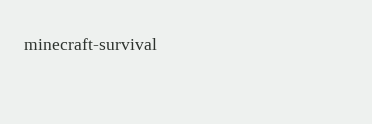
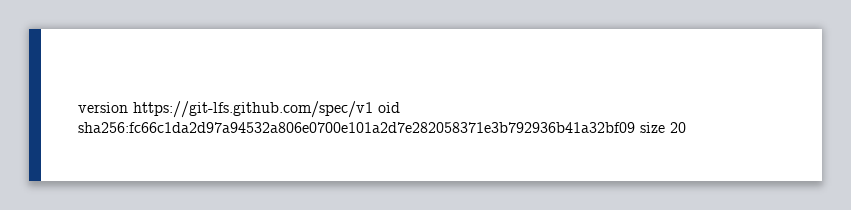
- minecraft-survival
+ version https://git-lfs.github.com/spec/v1 oid sha256:fc66c1da2d97a94532a806e0700e101a2d7e282058371e3b792936b41a32bf09 size 20

